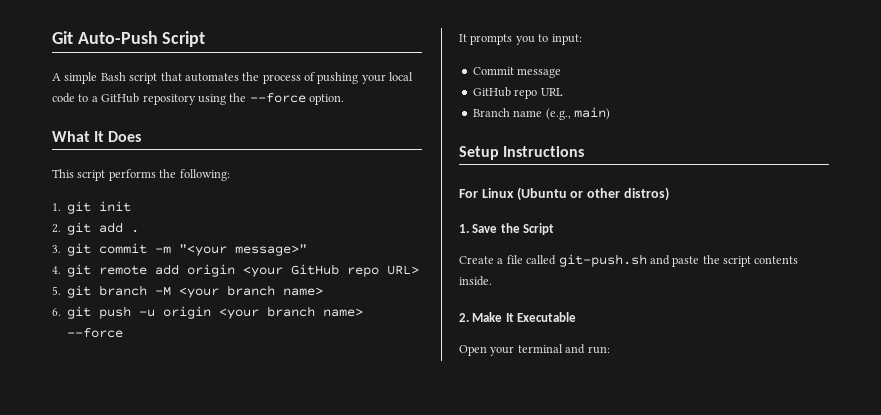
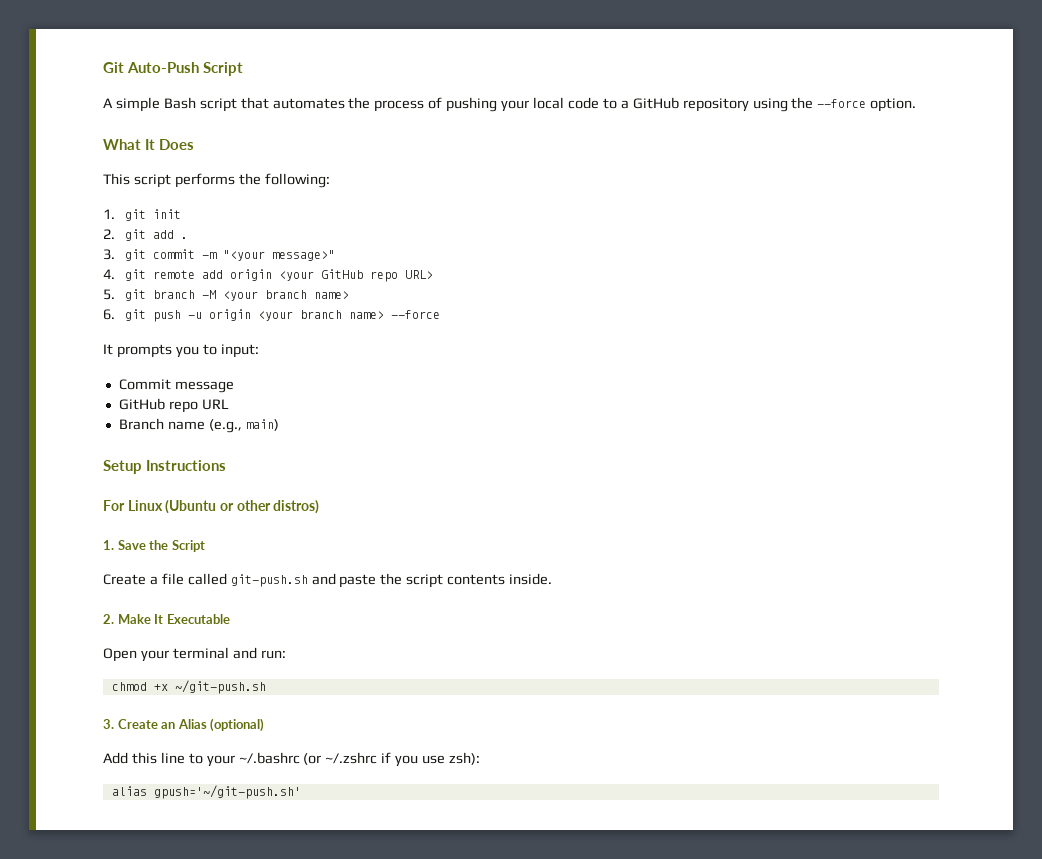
+ chmod +x ~/git-push.sh
+ 3. Create an Alias (optional)
+ Add this line to your ~/.bashrc (or ~/.zshrc if you use zsh):
+ alias gpush='~/git-push.sh'

